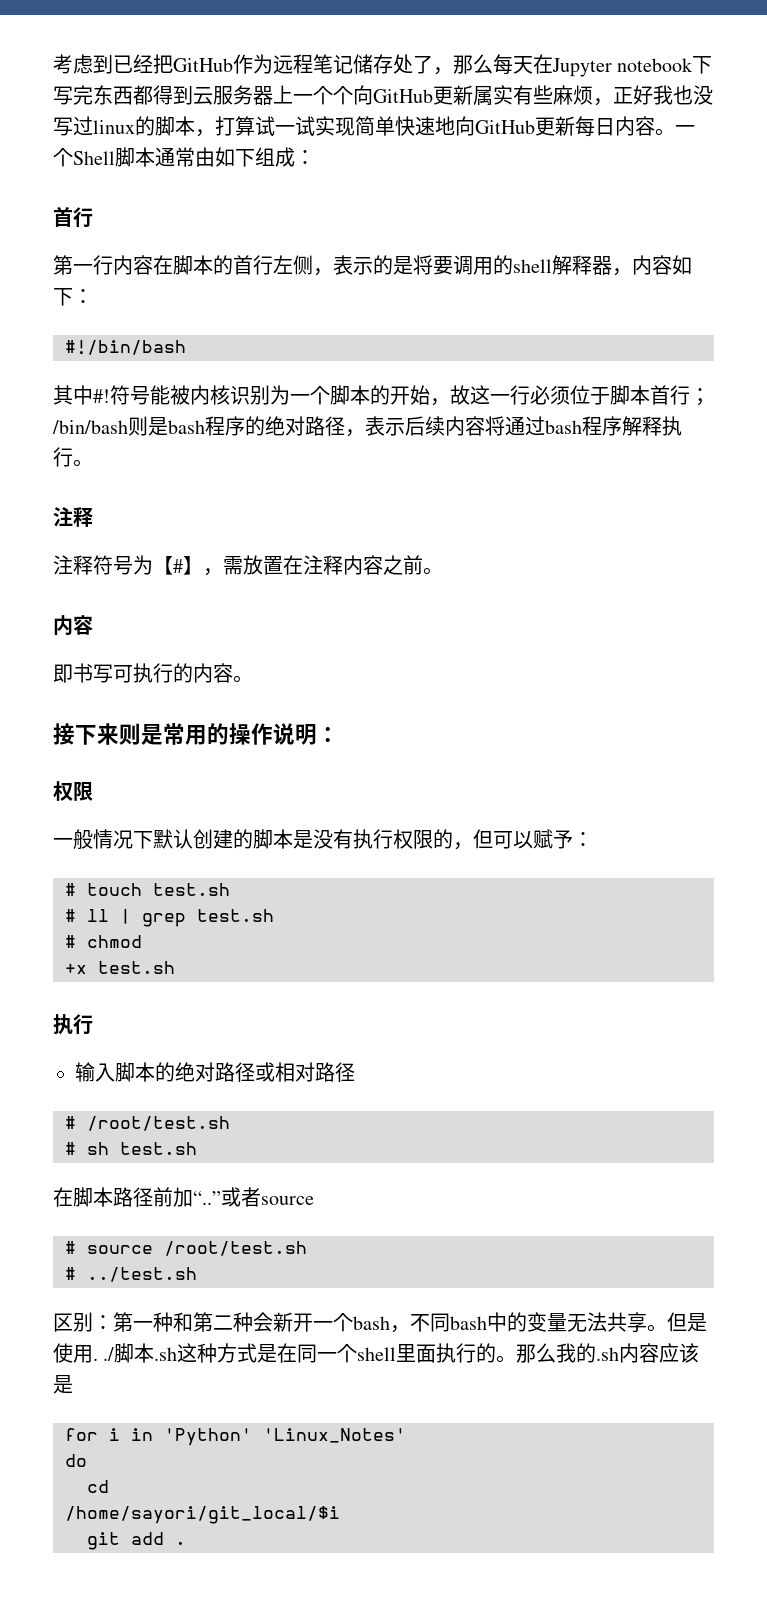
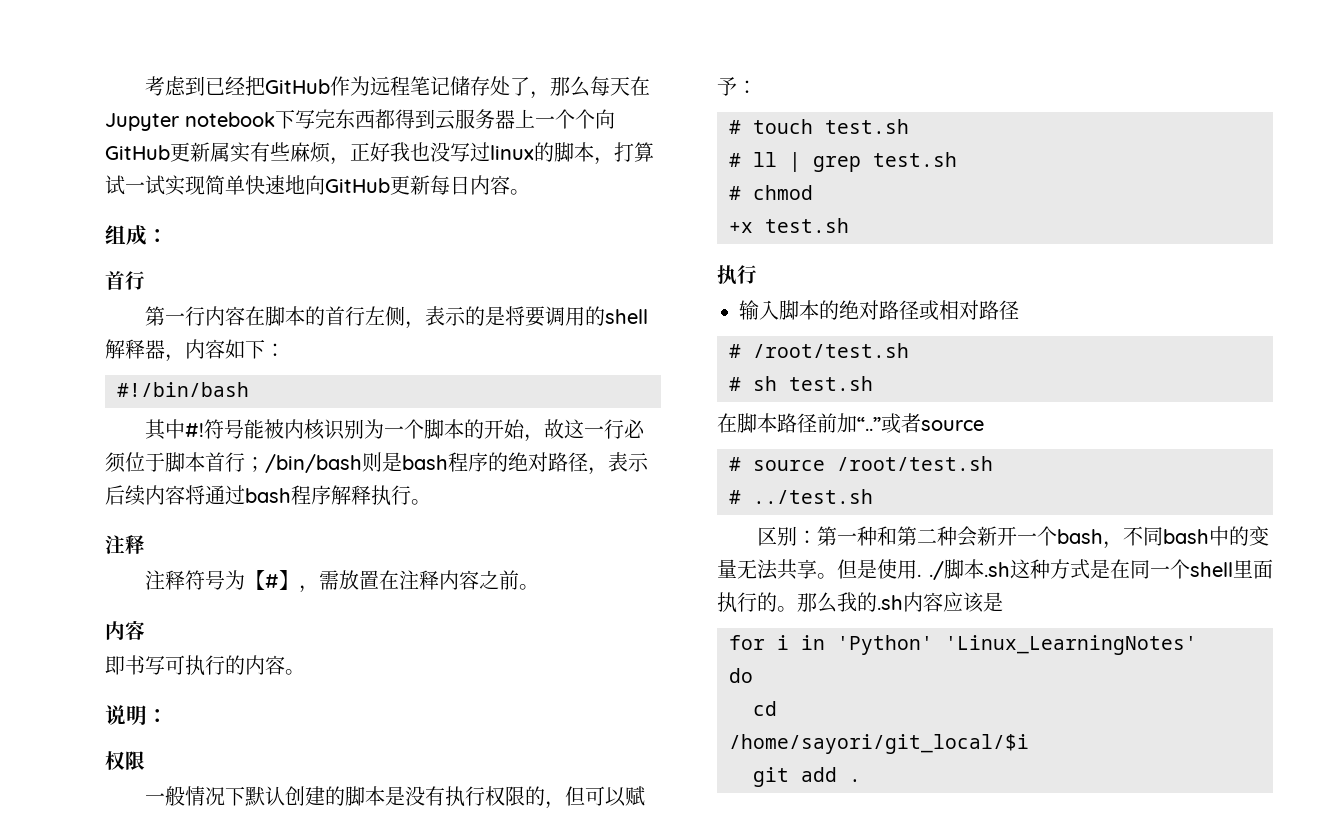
- 考虑到已经把GitHub作为远程笔记储存处了，那么每天在Jupyter notebook下写完东西都得到云服务器上一个个向GitHub更新属实有些麻烦，正好我也没写过linux的脚本，打算试一试实现简单快速地向GitHub更新每日内容。一个Shell脚本通常由如下组成：
+ 考虑到已经把GitHub作为远程笔记储存处了，那么每天在Jupyter notebook下写完东西都得到云服务器上一个个向GitHub更新属实有些麻烦，正好我也没写过linux的脚本，打算试一试实现简单快速地向GitHub更新每日内容。
+ 组成：
- 接下来则是常用的操作说明：
+ 说明：
- for i in 'Python' 'Linux_Notes'
+ for i in 'Python' 'Linux_LearningNotes'

